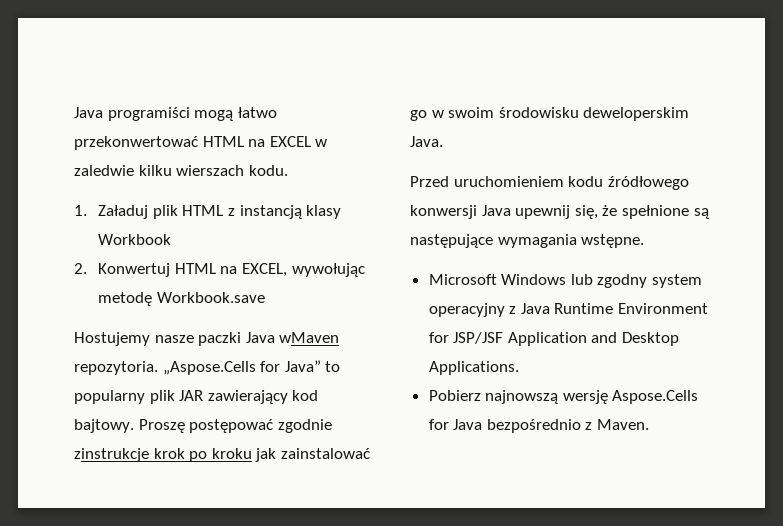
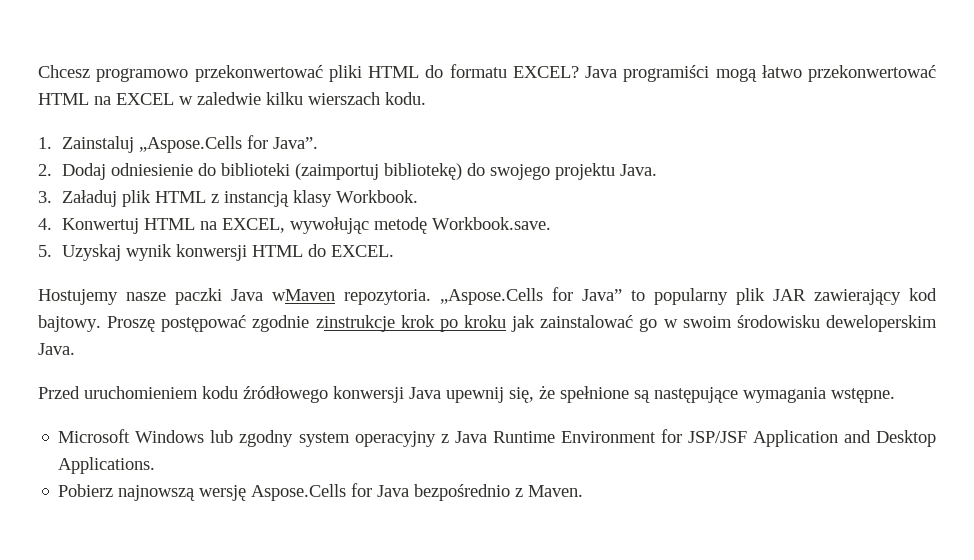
+ Chcesz programowo przekonwertować pliki HTML do formatu EXCEL?
- 1. Załaduj plik HTML z instancją klasy Workbook
- 2. Konwertuj HTML na EXCEL, wywołując metodę Workbook.save
+ 1. Zainstaluj „Aspose.Cells for Java”.
+ 2. Dodaj odniesienie do biblioteki (zaimportuj bibliotekę) do swojego projektu Java.
+ 3. Załaduj plik HTML z instancją klasy Workbook.
+ 4. Konwertuj HTML na EXCEL, wywołując metodę Workbook.save.
+ 5. Uzyskaj wynik konwersji HTML do EXCEL.

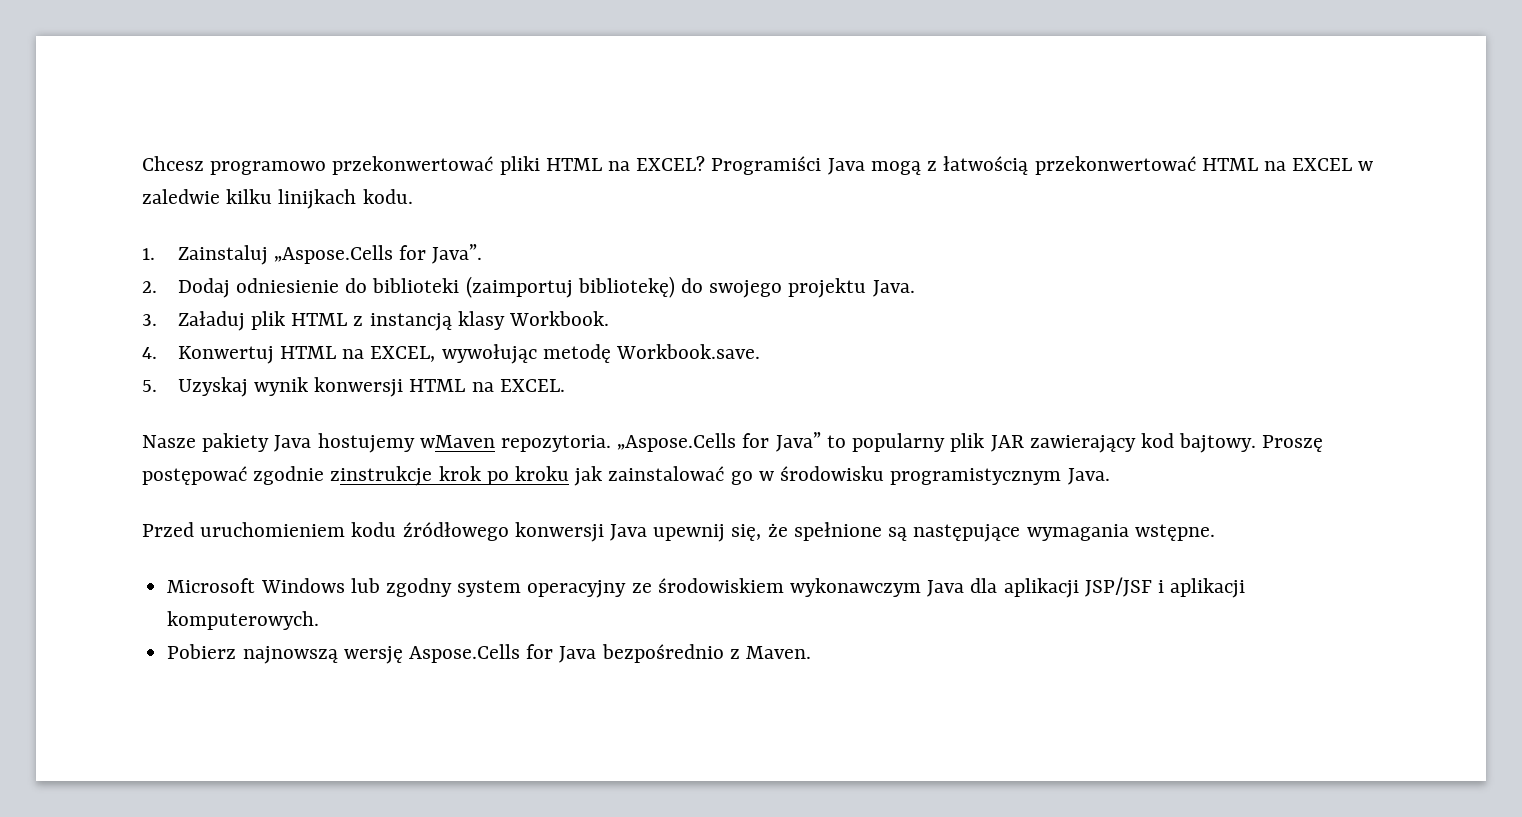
- Chcesz programowo przekonwertować pliki HTML do formatu EXCEL? Java programiści mogą łatwo przekonwertować HTML na EXCEL w zaledwie kilku wierszach kodu.
+ Chcesz programowo przekonwertować pliki HTML na EXCEL? Programiści Java mogą z łatwością przekonwertować HTML na EXCEL w zaledwie kilku linijkach kodu.
- 5. Uzyskaj wynik konwersji HTML do EXCEL.
+ 5. Uzyskaj wynik konwersji HTML na EXCEL.
- Hostujemy nasze paczki Java wMaven repozytoria.
+ Nasze pakiety Java hostujemy wMaven repozytoria.
- Proszę postępować zgodnie zinstrukcje krok po kroku jak zainstalować go w swoim środowisku deweloperskim Java.
+ Proszę postępować zgodnie zinstrukcje krok po kroku jak zainstalować go w środowisku programistycznym Java.
- Microsoft Windows lub zgodny system operacyjny z Java Runtime Environment for JSP/JSF Application and Desktop Applications.
+ Microsoft Windows lub zgodny system operacyjny ze środowiskiem wykonawczym Java dla aplikacji JSP/JSF i aplikacji komputerowych.

